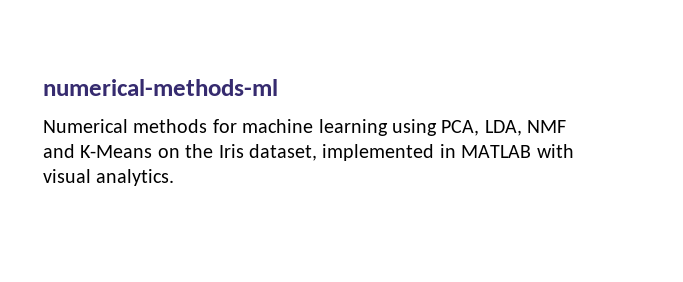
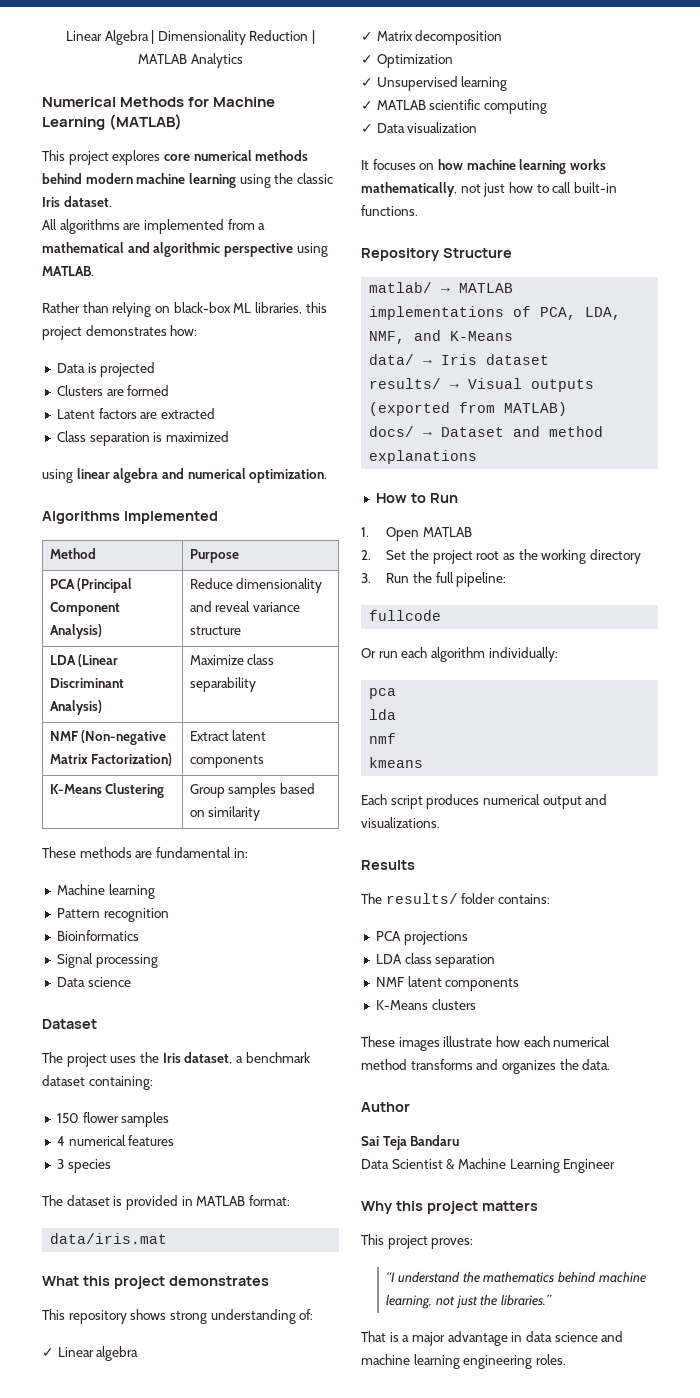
- numerical-methods-ml
- Numerical methods for machine learning using PCA, LDA, NMF and K-Means on the Iris dataset, implemented in MATLAB with visual analytics.
+ Linear Algebra | Dimensionality Reduction | MATLAB Analytics
+ Numerical Methods for Machine Learning (MATLAB)
+ This project explores core numerical methods behind modern machine learning using the classic Iris dataset.
+ All algorithms are implemented from a mathematical and algorithmic perspective using MATLAB.
+ Rather than relying on black-box ML libraries, this project demonstrates how:
+ Data is projected
+ Clusters are formed
+ Latent factors are extracted
+ Class separation is maximized
+ using linear algebra and numerical optimization.
+ Algorithms Implemented
+ Method | Purpose
+ PCA (Principal Component Analysis) | Reduce dimensionality and reveal variance structure
+ LDA (Linear Discriminant Analysis) | Maximize class separability
+ NMF (Non-negative Matrix Factorization) | Extract latent components
+ K-Means Clustering | Group samples based on similarity
+ These methods are fundamental in:
+ Machine learning
+ Pattern recognition
+ Bioinformatics
+ Signal processing
+ Data science
+ Dataset
+ The project uses the Iris dataset, a benchmark dataset containing:
+ 150 flower samples
+ 4 numerical features
+ 3 species
+ The dataset is provided in MATLAB format:
+ data/iris.mat
+ What this project demonstrates
+ This repository shows strong understanding of:
+ ✓ Linear algebra
+ ✓ Matrix decomposition
+ ✓ Optimization
+ ✓ Unsupervised learning
+ ✓ MATLAB scientific computing
+ ✓ Data visualization
+ It focuses on how machine learning works mathematically, not just how to call built-in functions.
+ Repository Structure
+ matlab/ → MATLAB implementations of PCA, LDA, NMF, and K-Means
+ data/ → Iris dataset
+ results/ → Visual outputs (exported from MATLAB)
+ docs/ → Dataset and method explanations
+ How to Run
+ 1. Open MATLAB
+ 2. Set the project root as the working directory
+ 3. Run the full pipeline:
+ fullcode
+ Or run each algorithm individually:
+ pca
+ lda
+ nmf
+ kmeans
+ Each script produces numerical output and visualizations.
+ Results
+ The results/ folder contains:
+ PCA projections
+ LDA class separation
+ NMF latent components
+ K-Means clusters
+ These images illustrate how each numerical method transforms and organizes the data.
+ Author
+ Sai Teja Bandaru
+ Data Scientist & Machine Learning Engineer
+ Why this project matters
+ This project proves:
+ “I understand the mathematics behind machine learning, not just the libraries.”
+ That is a major advantage in data science and machine learning engineering roles.

